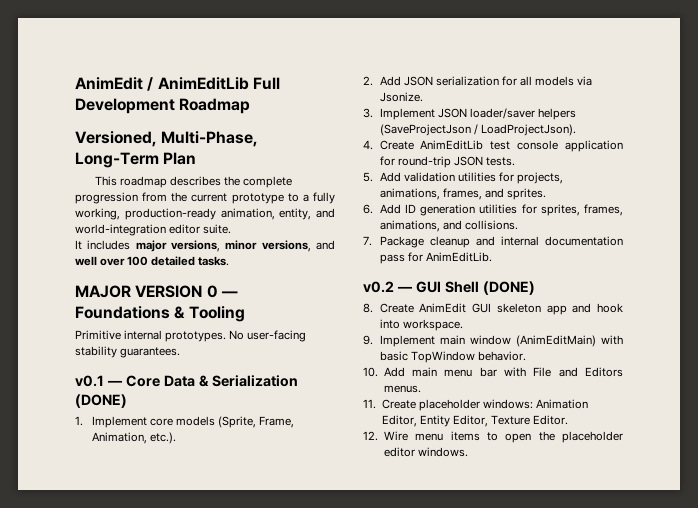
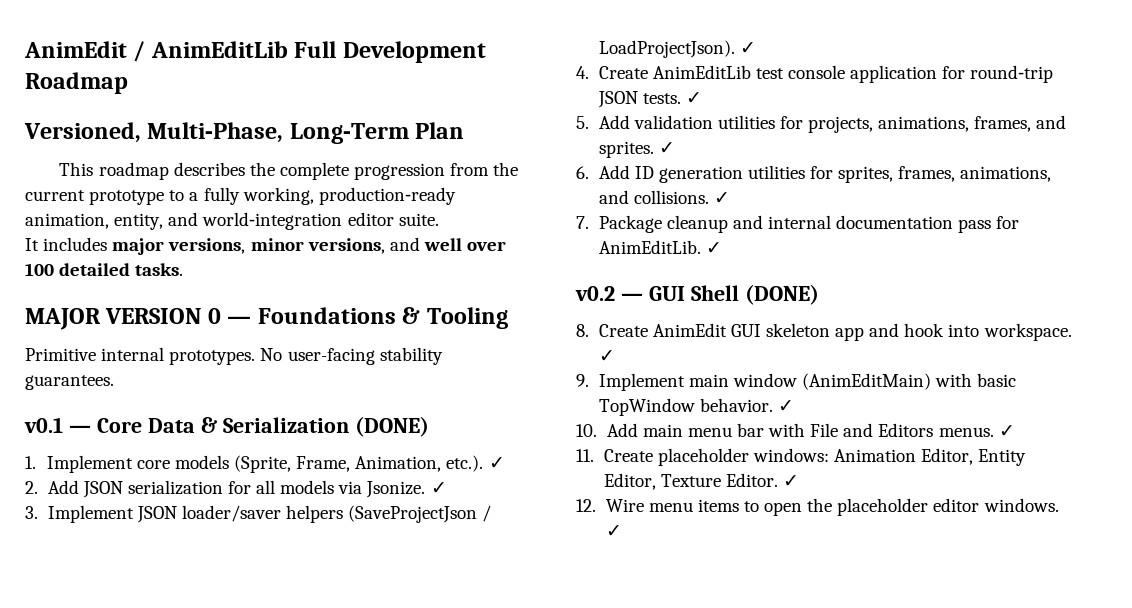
- 1. Implement core models (Sprite, Frame, Animation, etc.).
+ 1. Implement core models (Sprite, Frame, Animation, etc.). ✓
- 2. Add JSON serialization for all models via Jsonize.
+ 2. Add JSON serialization for all models via Jsonize. ✓
- 3. Implement JSON loader/saver helpers (SaveProjectJson / LoadProjectJson).
+ 3. Implement JSON loader/saver helpers (SaveProjectJson / LoadProjectJson). ✓
- 4. Create AnimEditLib test console application for round‑trip JSON tests.
+ 4. Create AnimEditLib test console application for round‑trip JSON tests. ✓
- 5. Add validation utilities for projects, animations, frames, and sprites.
+ 5. Add validation utilities for projects, animations, frames, and sprites. ✓
- 6. Add ID generation utilities for sprites, frames, animations, and collisions.
+ 6. Add ID generation utilities for sprites, frames, animations, and collisions. ✓
- 7. Package cleanup and internal documentation pass for AnimEditLib.
+ 7. Package cleanup and internal documentation pass for AnimEditLib. ✓
- 8. Create AnimEdit GUI skeleton app and hook into workspace.
+ 8. Create AnimEdit GUI skeleton app and hook into workspace. ✓
- 9. Implement main window (AnimEditMain) with basic TopWindow behavior.
+ 9. Implement main window (AnimEditMain) with basic TopWindow behavior. ✓
- 10. Add main menu bar with File and Editors menus.
+ 10. Add main menu bar with File and Editors menus. ✓
- 11. Create placeholder windows: Animation Editor, Entity Editor, Texture Editor.
+ 11. Create placeholder windows: Animation Editor, Entity Editor, Texture Editor. ✓
- 12. Wire menu items to open the placeholder editor windows.
+ 12. Wire menu items to open the placeholder editor windows. ✓

